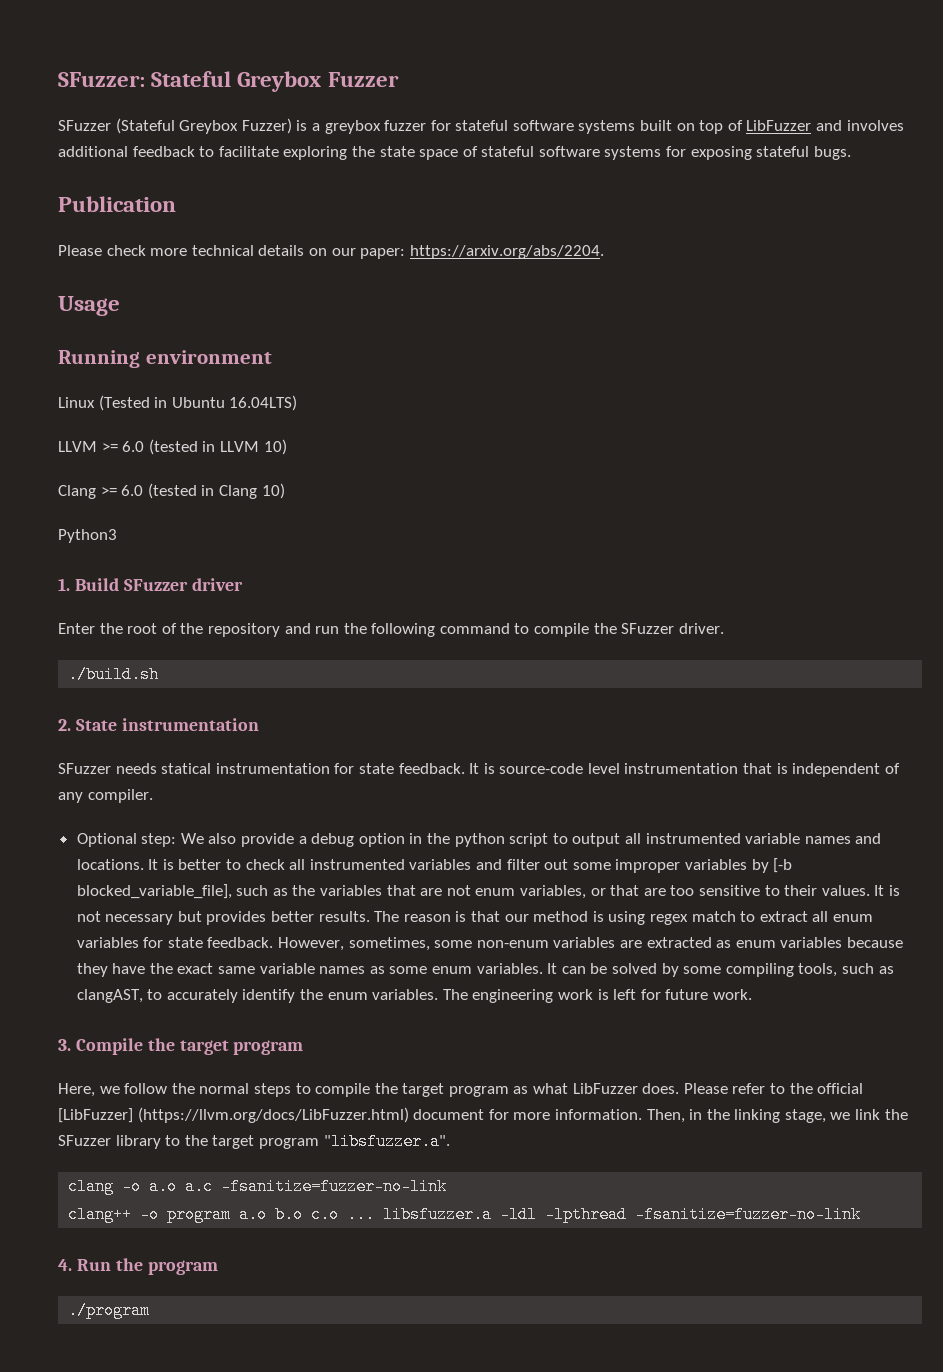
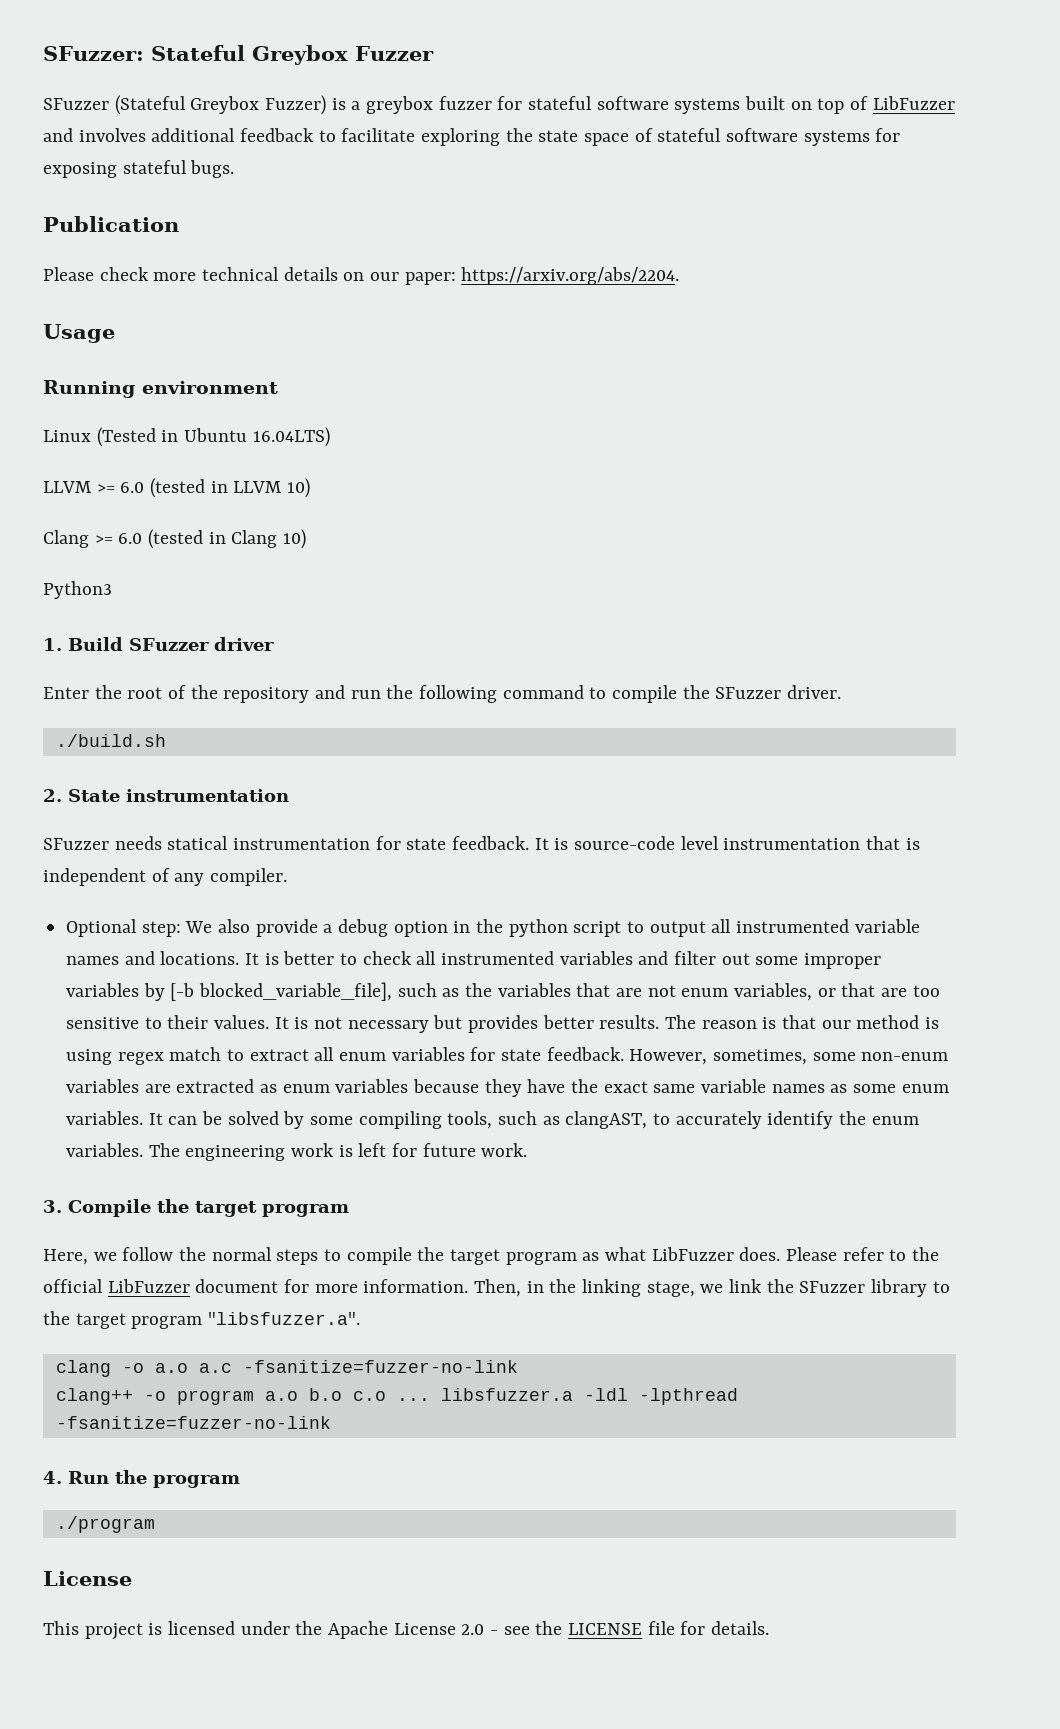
- Please refer to the official [LibFuzzer] (https://llvm.org/docs/LibFuzzer.html) document for more information.
+ Please refer to the official LibFuzzer document for more information.
  ./program
+ License
+ This project is licensed under the Apache License 2.0 - see the LICENSE file for details.

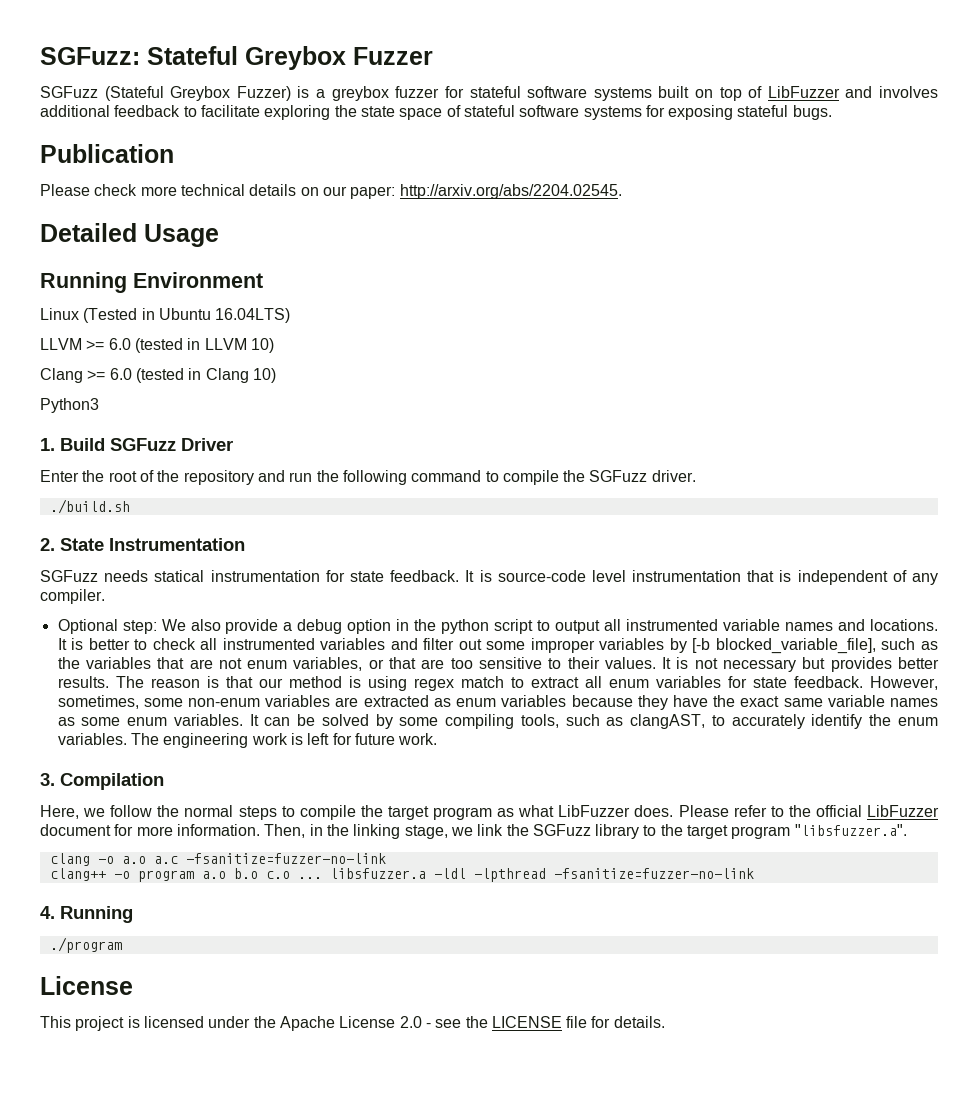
- SFuzzer: Stateful Greybox Fuzzer
+ SGFuzz: Stateful Greybox Fuzzer
- SFuzzer (Stateful Greybox Fuzzer) is a greybox fuzzer for stateful software systems built on top of LibFuzzer and involves additional feedback to facilitate exploring the state space of stateful software systems for exposing stateful bugs.
+ SGFuzz (Stateful Greybox Fuzzer) is a greybox fuzzer for stateful software systems built on top of LibFuzzer and involves additional feedback to facilitate exploring the state space of stateful software systems for exposing stateful bugs.
- Please check more technical details on our paper: https://arxiv.org/abs/2204.
- Usage
+ Please check more technical details on our paper: http://arxiv.org/abs/2204.02545.
+ Detailed Usage
- Running environment
+ Running Environment
- 1. Build SFuzzer driver
+ 1. Build SGFuzz Driver
- Enter the root of the repository and run the following command to compile the SFuzzer driver.
+ Enter the root of the repository and run the following command to compile the SGFuzz driver.
- 2. State instrumentation
- SFuzzer needs statical instrumentation for state feedback.
+ 2. State Instrumentation
+ SGFuzz needs statical instrumentation for state feedback.
- 3. Compile the target program
+ 3. Compilation
- Then, in the linking stage, we link the SFuzzer library to the target program "libsfuzzer.a".
+ Then, in the linking stage, we link the SGFuzz library to the target program "libsfuzzer.a".
- 4. Run the program
+ 4. Running

